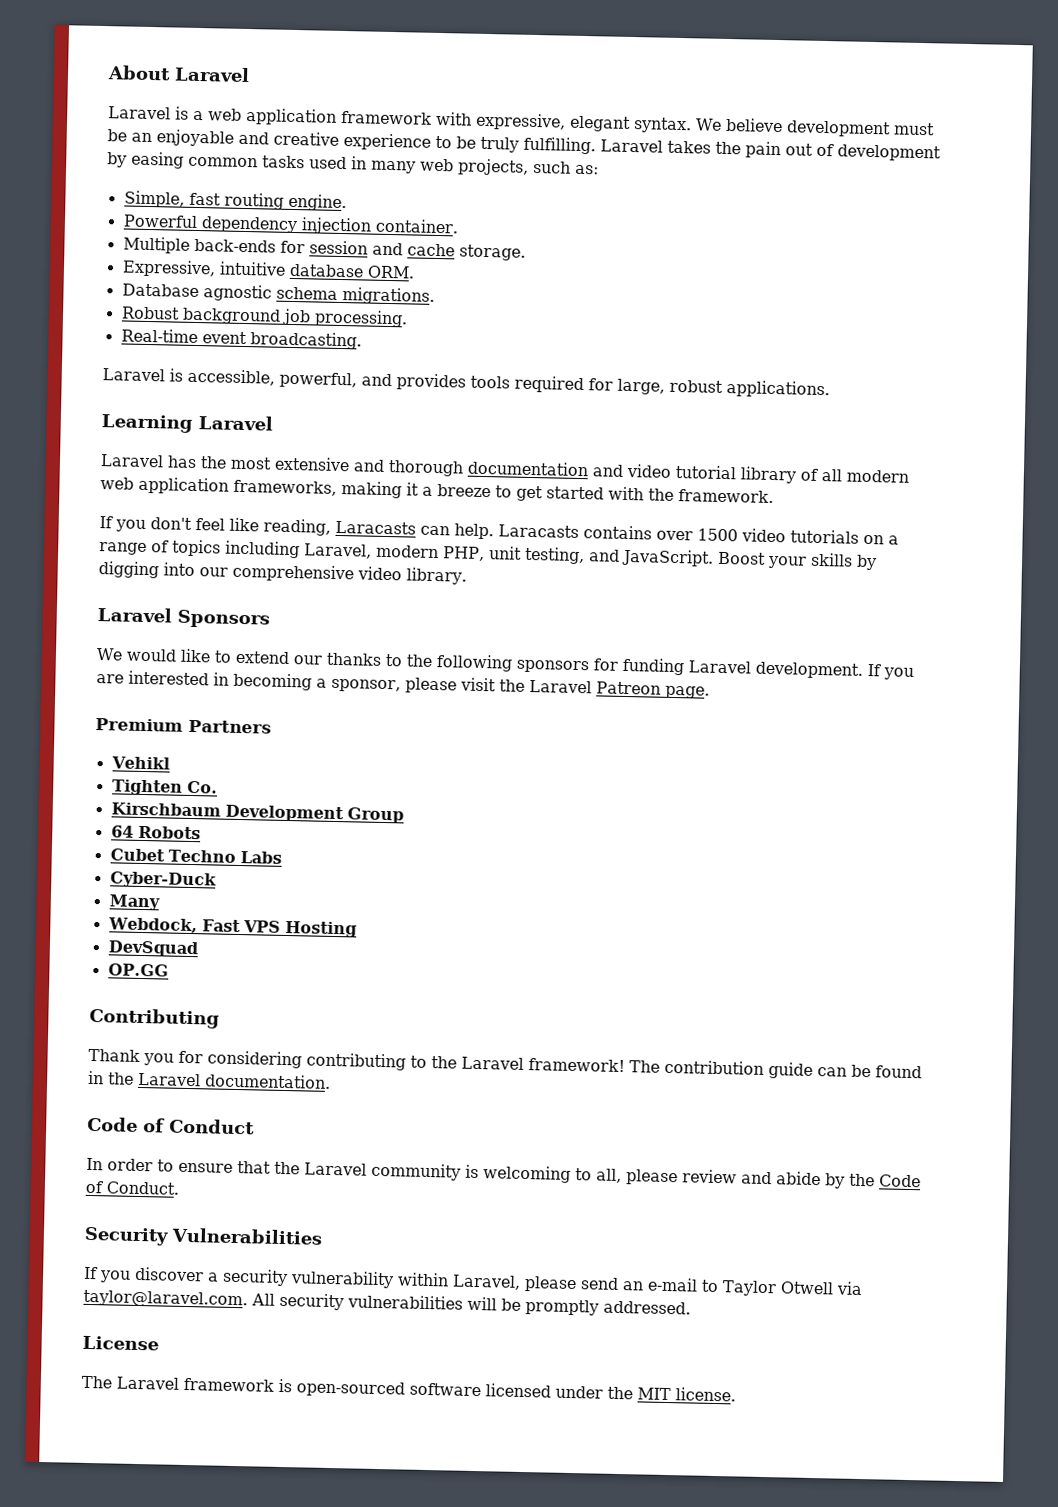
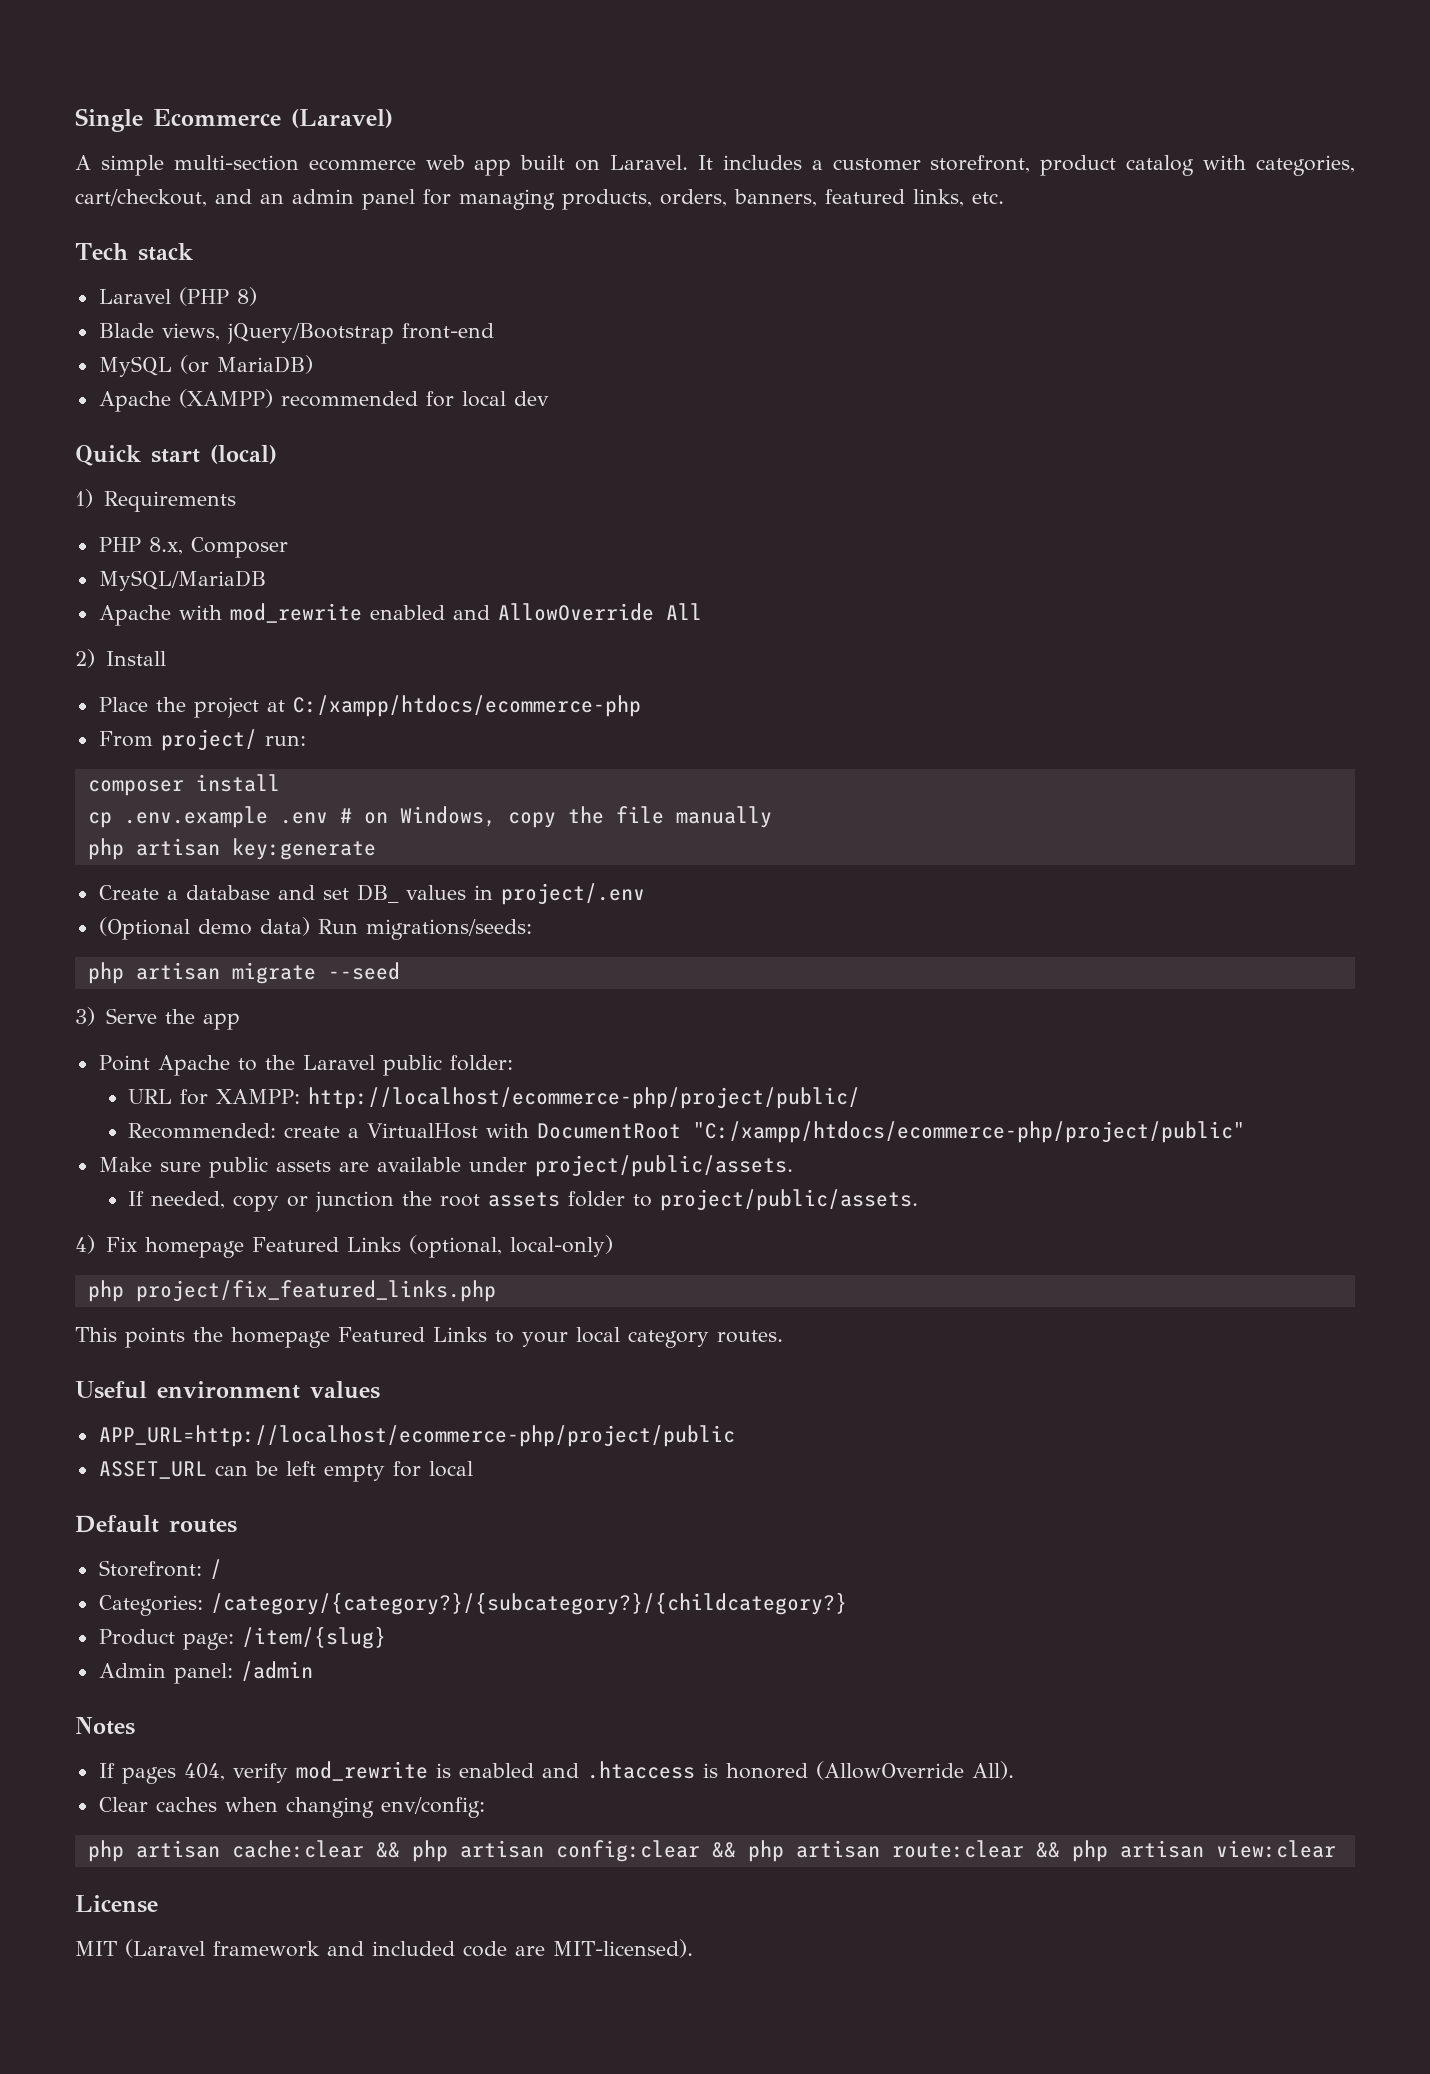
- About Laravel
- Laravel is a web application framework with expressive, elegant syntax. We believe development must be an enjoyable and creative experience to be truly fulfilling. Laravel takes the pain out of development by easing common tasks used in many web projects, such as:
- Simple, fast routing engine.
- Powerful dependency injection container.
- Multiple back-ends for session and cache storage.
- Expressive, intuitive database ORM.
- Database agnostic schema migrations.
- Robust background job processing.
- Real-time event broadcasting.
- Laravel is accessible, powerful, and provides tools required for large, robust applications.
- Learning Laravel
- Laravel has the most extensive and thorough documentation and video tutorial library of all modern web application frameworks, making it a breeze to get started with the framework.
- If you don't feel like reading, Laracasts can help. Laracasts contains over 1500 video tutorials on a range of topics including Laravel, modern PHP, unit testing, and JavaScript. Boost your skills by digging into our comprehensive video library.
- Laravel Sponsors
- We would like to extend our thanks to the following sponsors for funding Laravel development. If you are interested in becoming a sponsor, please visit the Laravel Patreon page.
- Premium Partners
- Vehikl
- Tighten Co.
- Kirschbaum Development Group
- 64 Robots
- Cubet Techno Labs
- Cyber-Duck
- Many
- Webdock, Fast VPS Hosting
- DevSquad
- OP.GG
- Contributing
- Thank you for considering contributing to the Laravel framework! The contribution guide can be found in the Laravel documentation.
- Code of Conduct
- In order to ensure that the Laravel community is welcoming to all, please review and abide by the Code of Conduct.
- Security Vulnerabilities
- If you discover a security vulnerability within Laravel, please send an e-mail to Taylor Otwell via taylor@laravel.com. All security vulnerabilities will be promptly addressed.
+ Single Ecommerce (Laravel)
+ A simple multi-section ecommerce web app built on Laravel. It includes a customer storefront, product catalog with categories, cart/checkout, and an admin panel for managing products, orders, banners, featured links, etc.
+ Tech stack
+ Laravel (PHP 8)
+ Blade views, jQuery/Bootstrap front-end
+ MySQL (or MariaDB)
+ Apache (XAMPP) recommended for local dev
+ Quick start (local)
+ 1) Requirements
+ PHP 8.x, Composer
+ MySQL/MariaDB
+ Apache with mod_rewrite enabled and AllowOverride All
+ 2) Install
+ Place the project at C:/xampp/htdocs/ecommerce-php
+ From project/ run:
+ composer install
+ cp .env.example .env # on Windows, copy the file manually
+ php artisan key:generate
+ Create a database and set DB_ values in project/.env
+ (Optional demo data) Run migrations/seeds:
+ php artisan migrate --seed
+ 3) Serve the app
+ Point Apache to the Laravel public folder:
+ URL for XAMPP: http://localhost/ecommerce-php/project/public/
+ Recommended: create a VirtualHost with DocumentRoot "C:/xampp/htdocs/ecommerce-php/project/public"
+ Make sure public assets are available under project/public/assets.
+ If needed, copy or junction the root assets folder to project/public/assets.
+ 4) Fix homepage Featured Links (optional, local-only)
+ php project/fix_featured_links.php
+ This points the homepage Featured Links to your local category routes.
+ Useful environment values
+ APP_URL=http://localhost/ecommerce-php/project/public
+ ASSET_URL can be left empty for local
+ Default routes
+ Storefront: /
+ Categories: /category/{category?}/{subcategory?}/{childcategory?}
+ Product page: /item/{slug}
+ Admin panel: /admin
+ Notes
+ If pages 404, verify mod_rewrite is enabled and .htaccess is honored (AllowOverride All).
+ Clear caches when changing env/config:
+ php artisan cache:clear && php artisan config:clear && php artisan route:clear && php artisan view:clear
  License
- The Laravel framework is open-sourced software licensed under the MIT license.
+ MIT (Laravel framework and included code are MIT-licensed).

